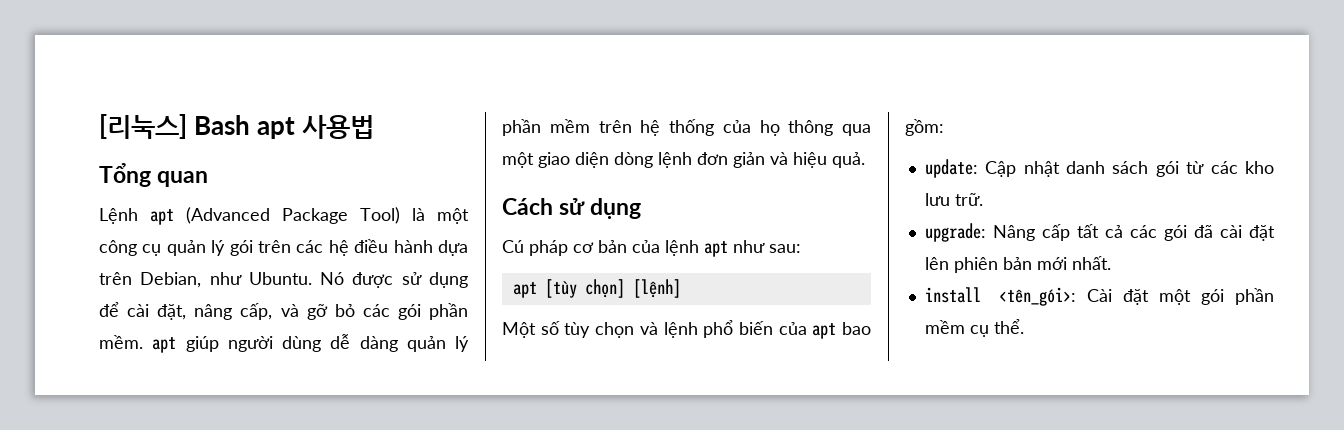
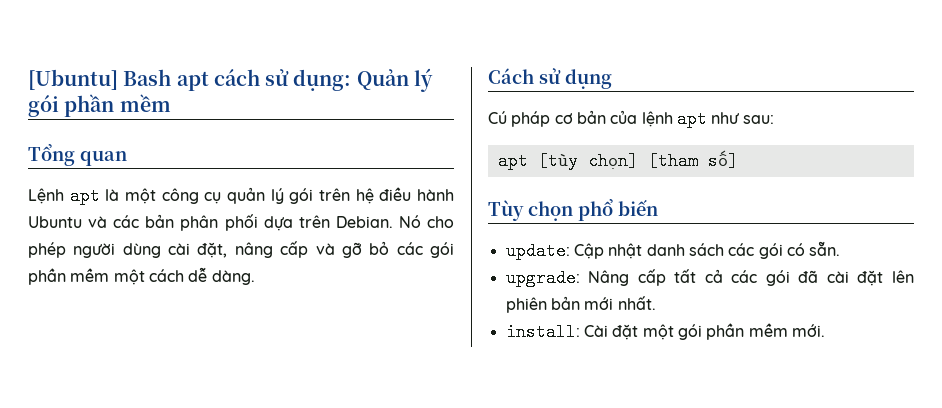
- [리눅스] Bash apt 사용법
+ [Ubuntu] Bash apt cách sử dụng: Quản lý gói phần mềm
- Lệnh apt (Advanced Package Tool) là một công cụ quản lý gói trên các hệ điều hành dựa trên Debian, như Ubuntu. Nó được sử dụng để cài đặt, nâng cấp, và gỡ bỏ các gói phần mềm. apt giúp người dùng dễ dàng quản lý phần mềm trên hệ thống của họ thông qua một giao diện dòng lệnh đơn giản và hiệu quả.
+ Lệnh apt là một công cụ quản lý gói trên hệ điều hành Ubuntu và các bản phân phối dựa trên Debian. Nó cho phép người dùng cài đặt, nâng cấp và gỡ bỏ các gói phần mềm một cách dễ dàng.
- apt [tùy chọn] [lệnh]
- Một số tùy chọn và lệnh phổ biến của apt bao gồm:
+ apt [tùy chọn] [tham số]
+ Tùy chọn phổ biến
- update: Cập nhật danh sách gói từ các kho lưu trữ.
+ update: Cập nhật danh sách các gói có sẵn.
- install <tên_gói>: Cài đặt một gói phần mềm cụ thể.
+ install: Cài đặt một gói phần mềm mới.

